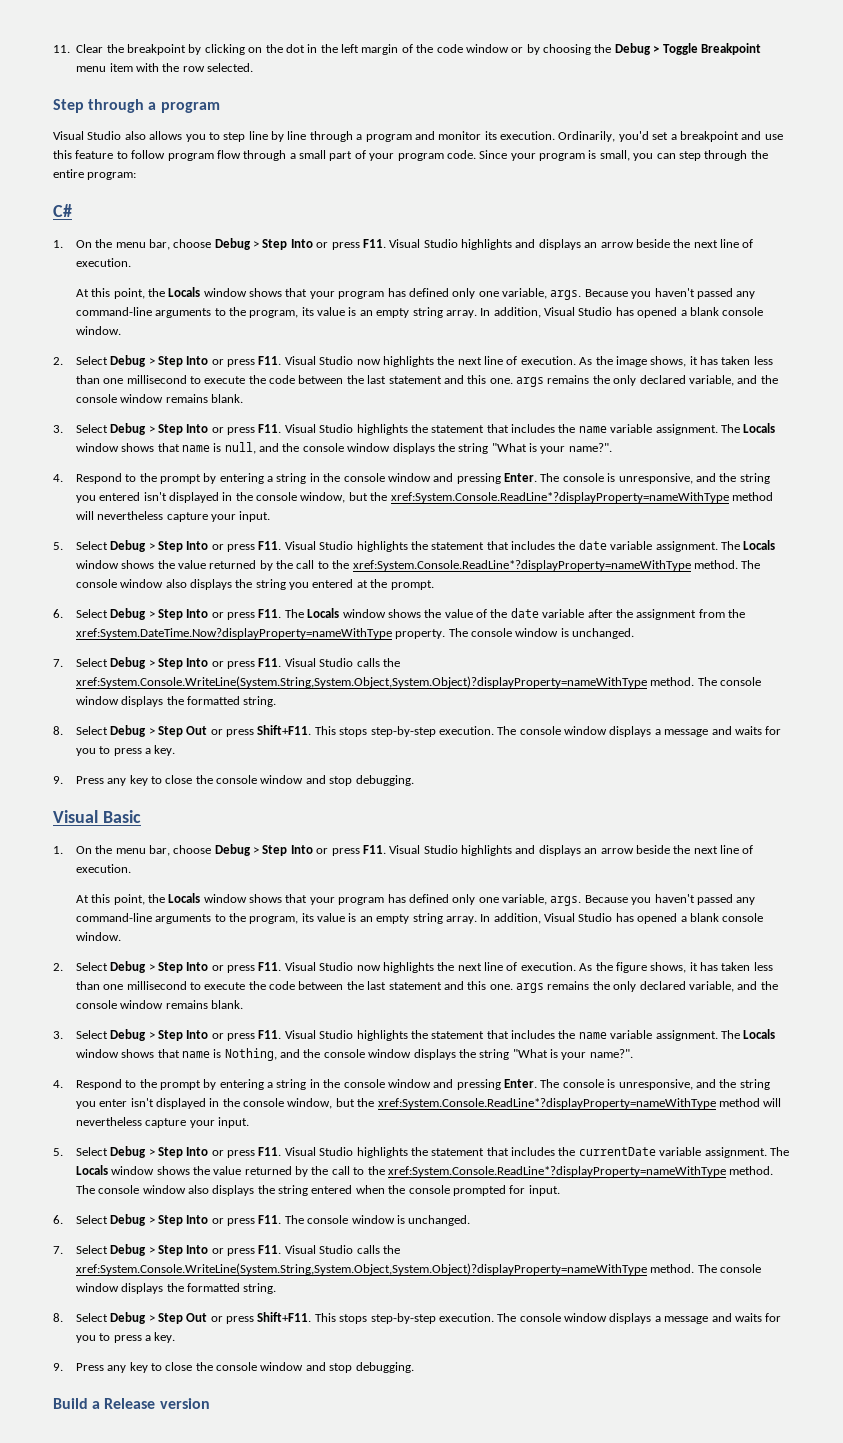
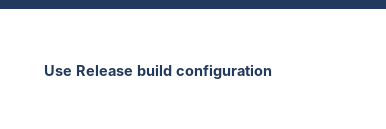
- 11. Clear the breakpoint by clicking on the dot in the left margin of the code window or by choosing the Debug > Toggle Breakpoint menu item with the row selected.
- Step through a program
- Visual Studio also allows you to step line by line through a program and monitor its execution. Ordinarily, you'd set a breakpoint and use this feature to follow program flow through a small part of your program code. Since your program is small, you can step through the entire program:
- C#
- 1. On the menu bar, choose Debug > Step Into or press F11. Visual Studio highlights and displays an arrow beside the next line of execution.
- At this point, the Locals window shows that your program has defined only one variable, args. Because you haven't passed any command-line arguments to the program, its value is an empty string array. In addition, Visual Studio has opened a blank console window.
- 2. Select Debug > Step Into or press F11. Visual Studio now highlights the next line of execution. As the image shows, it has taken less than one millisecond to execute the code between the last statement and this one. args remains the only declared variable, and the console window remains blank.
- 3. Select Debug > Step Into or press F11. Visual Studio highlights the statement that includes the name variable assignment. The Locals window shows that name is null, and the console window displays the string "What is your name?".
- 4. Respond to the prompt by entering a string in the console window and pressing Enter. The console is unresponsive, and the string you entered isn't displayed in the console window, but the xref:System.Console.ReadLine*?displayProperty=nameWithType method will nevertheless capture your input.
- 5. Select Debug > Step Into or press F11. Visual Studio highlights the statement that includes the date variable assignment. The Locals window shows the value returned by the call to the xref:System.Console.ReadLine*?displayProperty=nameWithType method. The console window also displays the string you entered at the prompt.
- 6. Select Debug > Step Into or press F11. The Locals window shows the value of the date variable after the assignment from the xref:System.DateTime.Now?displayProperty=nameWithType property. The console window is unchanged.
- 7. Select Debug > Step Into or press F11. Visual Studio calls the xref:System.Console.WriteLine(System.String,System.Object,System.Object)?displayProperty=nameWithType method. The console window displays the formatted string.
- 8. Select Debug > Step Out or press Shift+F11. This stops step-by-step execution. The console window displays a message and waits for you to press a key.
- 9. Press any key to close the console window and stop debugging.
- Visual Basic
- 1. On the menu bar, choose Debug > Step Into or press F11. Visual Studio highlights and displays an arrow beside the next line of execution.
- At this point, the Locals window shows that your program has defined only one variable, args. Because you haven't passed any command-line arguments to the program, its value is an empty string array. In addition, Visual Studio has opened a blank console window.
- 2. Select Debug > Step Into or press F11. Visual Studio now highlights the next line of execution. As the figure shows, it has taken less than one millisecond to execute the code between the last statement and this one. args remains the only declared variable, and the console window remains blank.
- 3. Select Debug > Step Into or press F11. Visual Studio highlights the statement that includes the name variable assignment. The Locals window shows that name is Nothing, and the console window displays the string "What is your name?".
- 4. Respond to the prompt by entering a string in the console window and pressing Enter. The console is unresponsive, and the string you enter isn't displayed in the console window, but the xref:System.Console.ReadLine*?displayProperty=nameWithType method will nevertheless capture your input.
- 5. Select Debug > Step Into or press F11. Visual Studio highlights the statement that includes the currentDate variable assignment. The Locals window shows the value returned by the call to the xref:System.Console.ReadLine*?displayProperty=nameWithType method. The console window also displays the string entered when the console prompted for input.
- 6. Select Debug > Step Into or press F11. The console window is unchanged.
- 7. Select Debug > Step Into or press F11. Visual Studio calls the xref:System.Console.WriteLine(System.String,System.Object,System.Object)?displayProperty=nameWithType method. The console window displays the formatted string.
- 8. Select Debug > Step Out or press Shift+F11. This stops step-by-step execution. The console window displays a message and waits for you to press a key.
- 9. Press any key to close the console window and stop debugging.
- Build a Release version
+ Use Release build configuration

